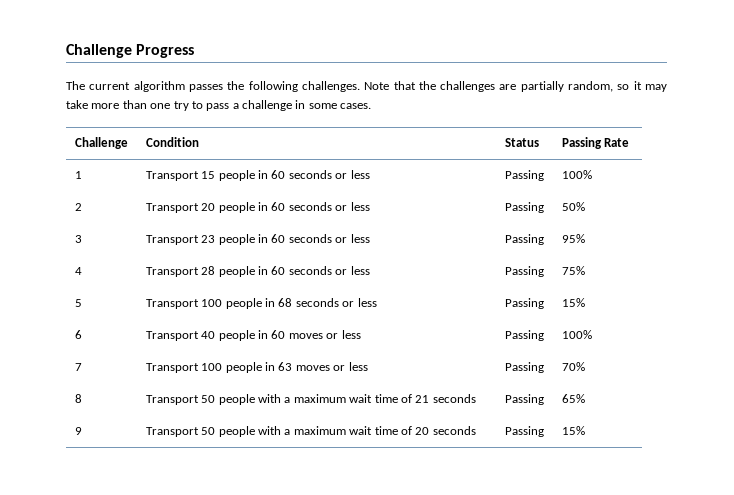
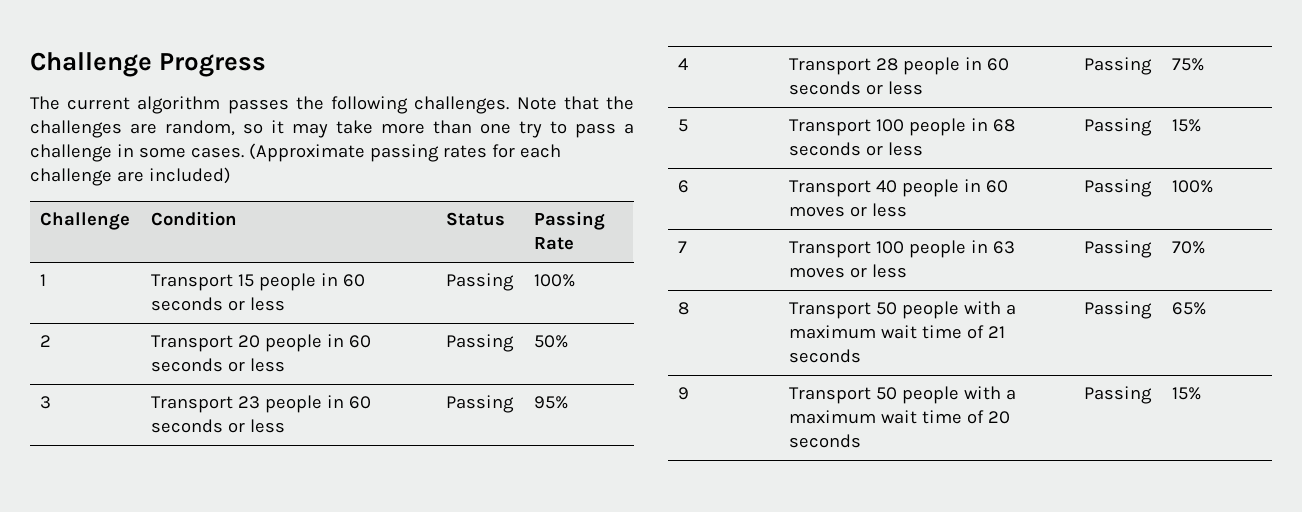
- Note that the challenges are partially random, so it may take more than one try to pass a challenge in some cases.
+ Note that the challenges are random, so it may take more than one try to pass a challenge in some cases. (Approximate passing rates for each challenge are included)

